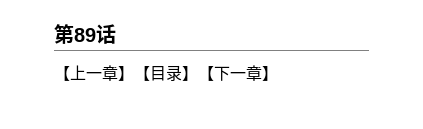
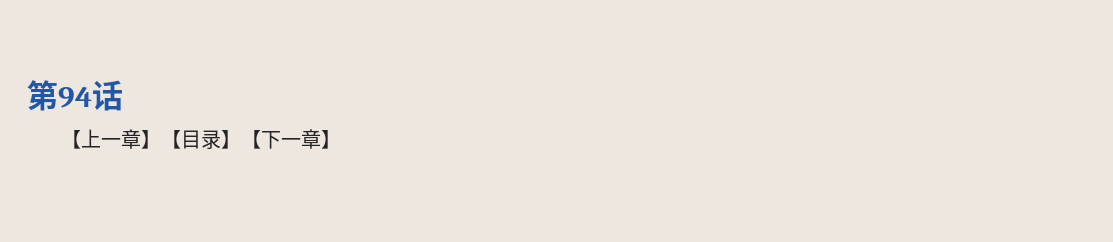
- 第89话
+ 第94话

